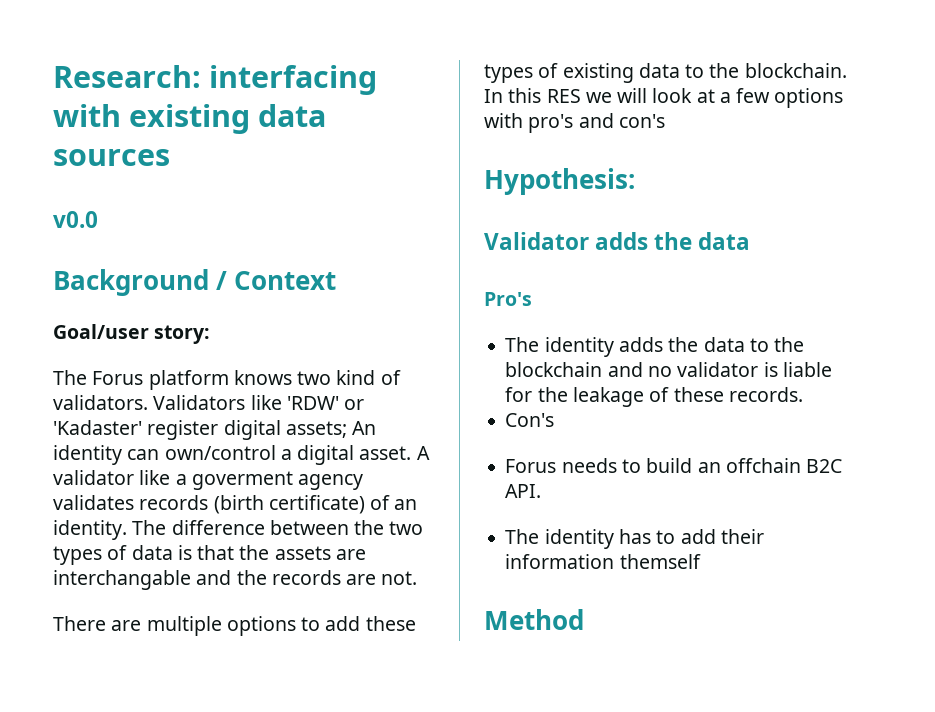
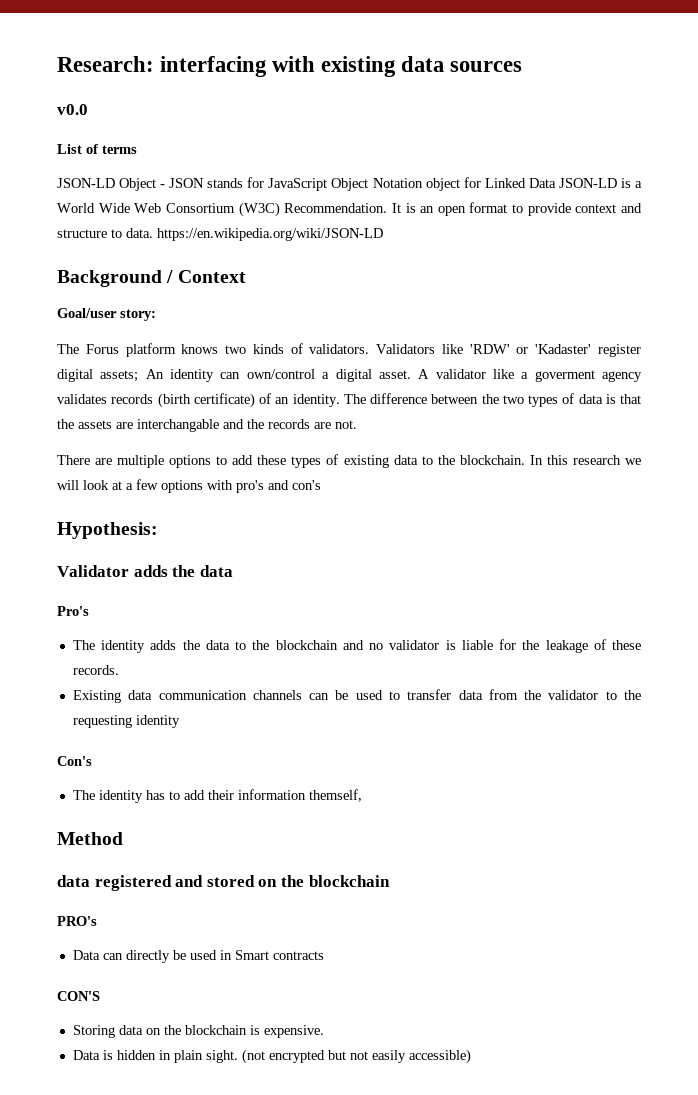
+ List of terms
+ JSON-LD Object - JSON stands for JavaScript Object Notation object for Linked Data JSON-LD is a World Wide Web Consortium (W3C) Recommendation. It is an open format to provide context and structure to data. https://en.wikipedia.org/wiki/JSON-LD
- The Forus platform knows two kind of validators.
+ The Forus platform knows two kinds of validators.
- In this RES we will look at a few options with pro's and con's
+ In this research we will look at a few options with pro's and con's
+ Existing data communication channels can be used to transfer data from the validator to the requesting identity
  Con's
- Forus needs to build an offchain B2C API.
- The identity has to add their information themself
+ The identity has to add their information themself,
+ data registered and stored on the blockchain
+ PRO's
+ Data can directly be used in Smart contracts
+ CON'S
+ Storing data on the blockchain is expensive.
+ Data is hidden in plain sight. (not encrypted but not easily accessible)

